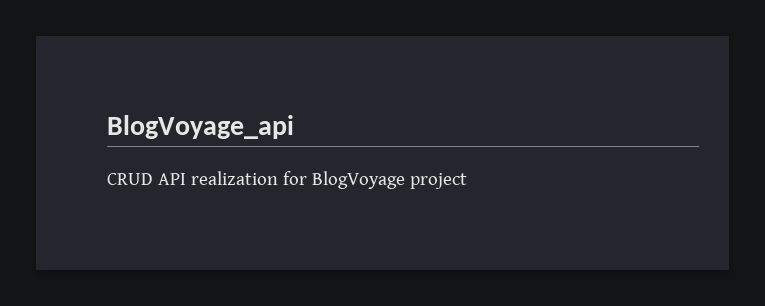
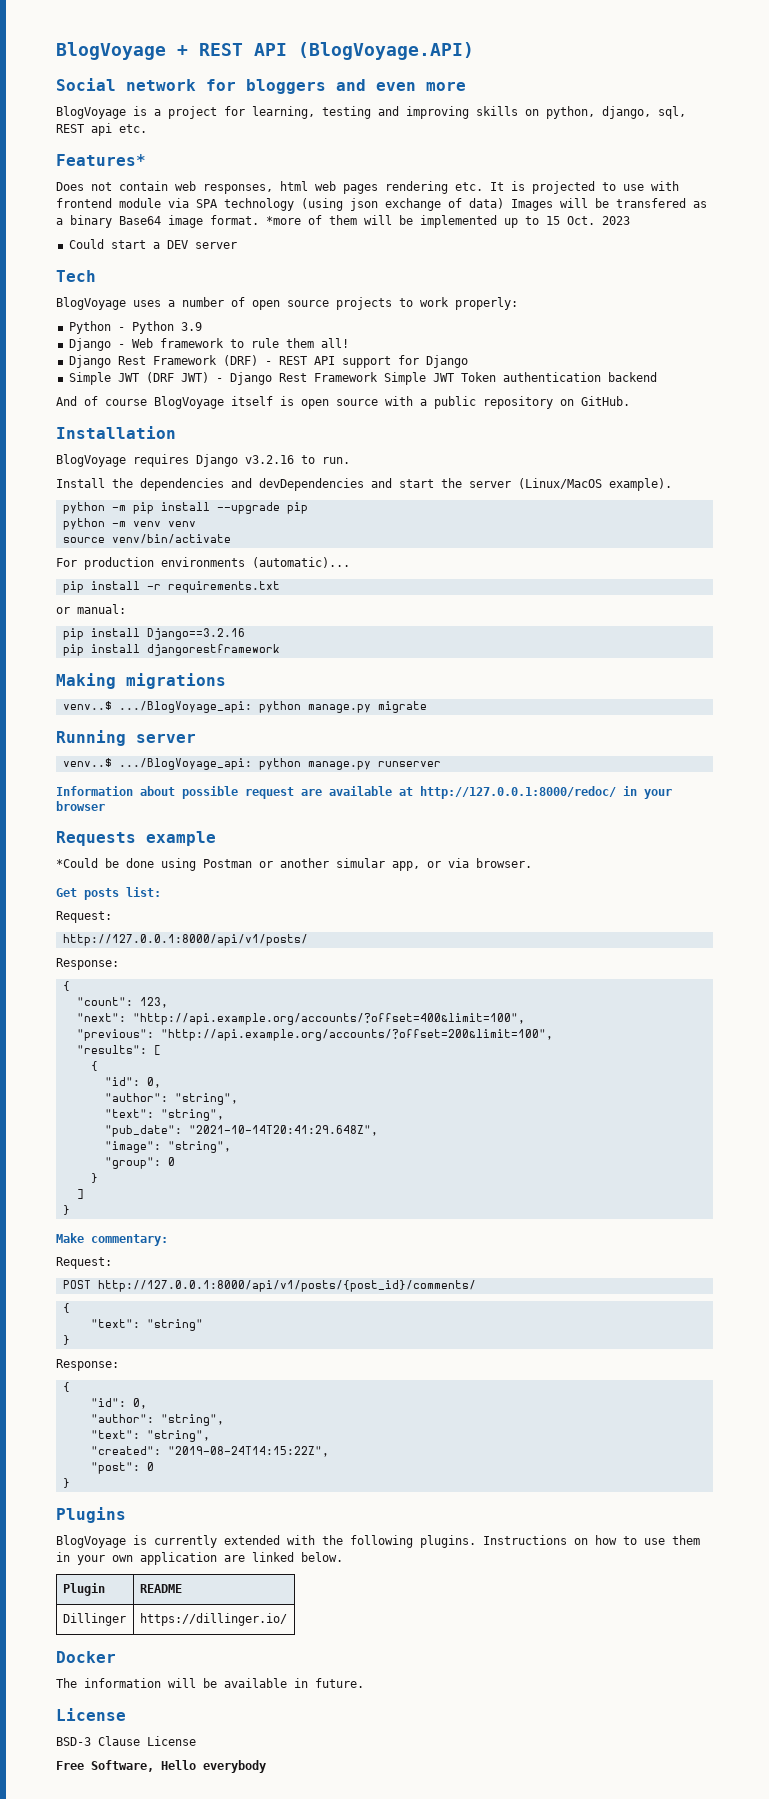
- BlogVoyage_api
- CRUD API realization for BlogVoyage project
+ BlogVoyage + REST API (BlogVoyage.API)
+ Social network for bloggers and even more
+ BlogVoyage is a project for learning, testing and improving skills on python, django, sql, REST api etc.
+ Features*
+ Does not contain web responses, html web pages rendering etc. It is projected to use with frontend module via SPA technology (using json exchange of data) Images will be transfered as a binary Base64 image format. *more of them will be implemented up to 15 Oct. 2023
+ Could start a DEV server
+ Tech
+ BlogVoyage uses a number of open source projects to work properly:
+ Python - Python 3.9
+ Django - Web framework to rule them all!
+ Django Rest Framework (DRF) - REST API support for Django
+ Simple JWT (DRF JWT) - Django Rest Framework Simple JWT Token authentication backend
+ And of course BlogVoyage itself is open source with a public repository on GitHub.
+ Installation
+ BlogVoyage requires Django v3.2.16 to run.
+ Install the dependencies and devDependencies and start the server (Linux/MacOS example).
+ python -m pip install --upgrade pip
+ python -m venv venv
+ source venv/bin/activate
+ For production environments (automatic)...
+ pip install -r requirements.txt
+ or manual:
+ pip install Django==3.2.16
+ pip install djangorestframework
+ Making migrations
+ venv..$ .../BlogVoyage_api: python manage.py migrate
+ Running server
+ venv..$ .../BlogVoyage_api: python manage.py runserver
+ Information about possible request are available at http://127.0.0.1:8000/redoc/ in your browser
+ Requests example
+ *Could be done using Postman or another simular app, or via browser.
+ Get posts list:
+ Request:
+ http://127.0.0.1:8000/api/v1/posts/
+ Response:
+ {
+ "count": 123,
+ "next": "http://api.example.org/accounts/?offset=400&limit=100",
+ "previous": "http://api.example.org/accounts/?offset=200&limit=100",
+ "results": [
+ {
+ "id": 0,
+ "author": "string",
+ "text": "string",
+ "pub_date": "2021-10-14T20:41:29.648Z",
+ "image": "string",
+ "group": 0
+ }
+ ]
+ }
+ Make commentary:
+ Request:
+ POST http://127.0.0.1:8000/api/v1/posts/{post_id}/comments/
+ {
+ "text": "string"
+ }
+ Response:
+ {
+ "id": 0,
+ "author": "string",
+ "text": "string",
+ "created": "2019-08-24T14:15:22Z",
+ "post": 0
+ }
+ Plugins
+ BlogVoyage is currently extended with the following plugins. Instructions on how to use them in your own application are linked below.
+ Plugin | README
+ Dillinger | https://dillinger.io/
+ Docker
+ The information will be available in future.
+ License
+ BSD-3 Clause License
+ Free Software, Hello everybody

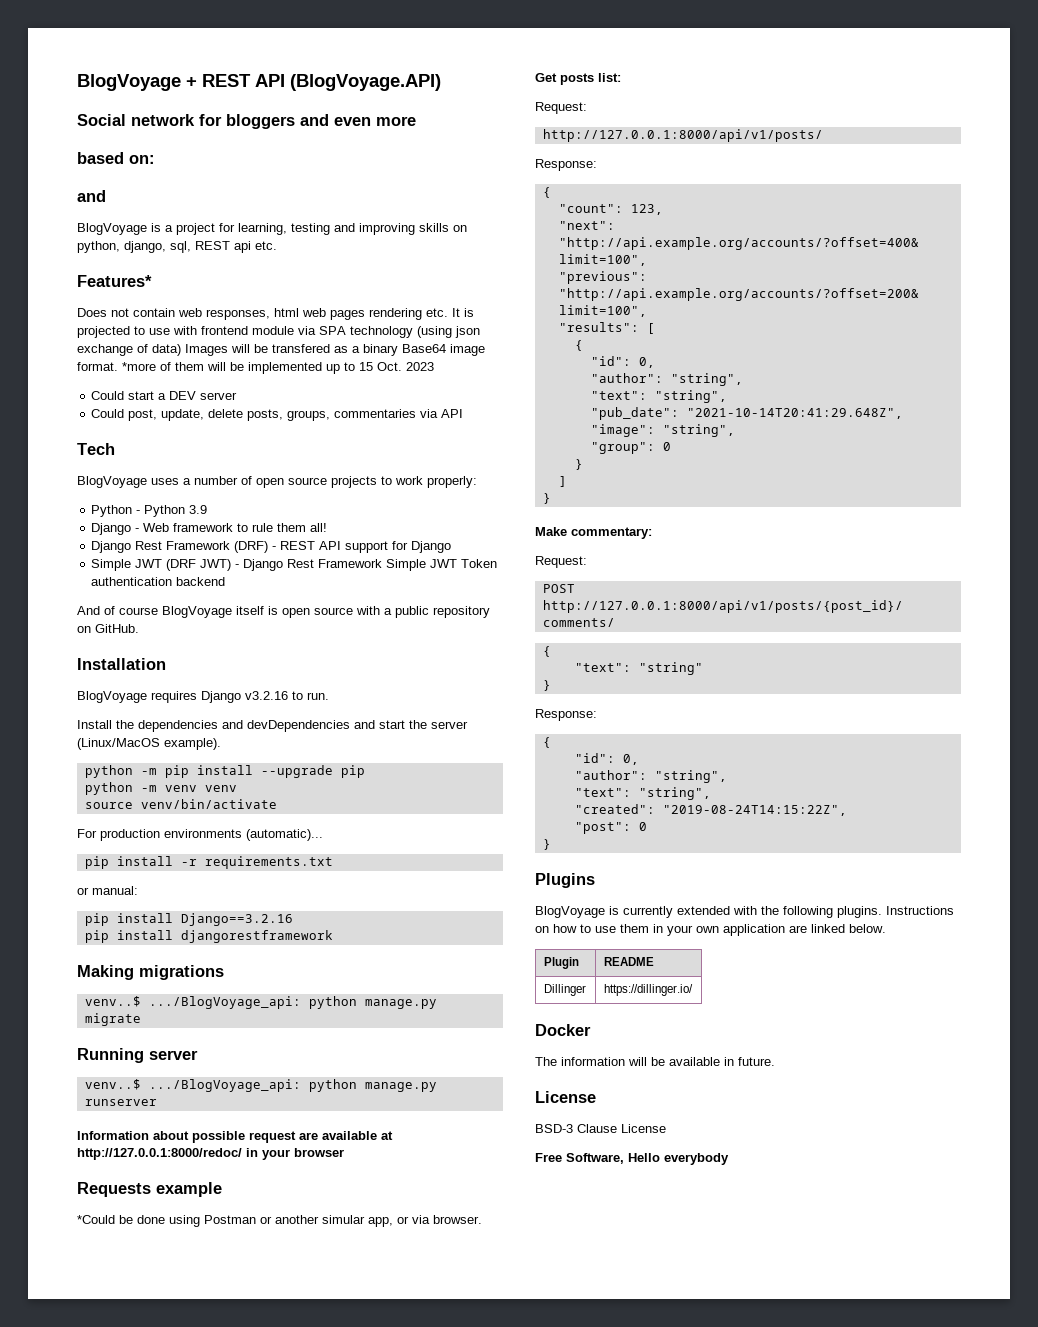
+ based on:
+ and
+ Could post, update, delete posts, groups, commentaries via API

